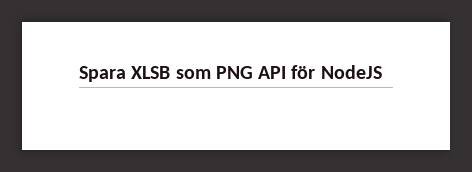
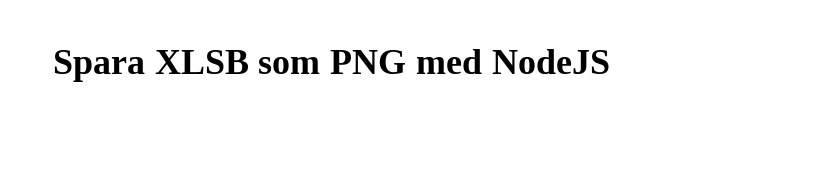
- Spara XLSB som PNG API för NodeJS
+ Spara XLSB som PNG med NodeJS

